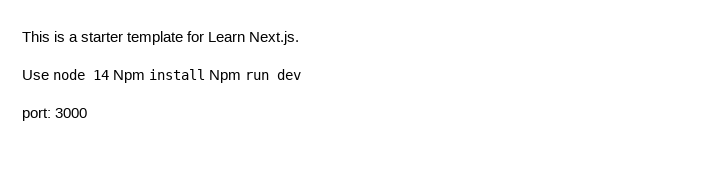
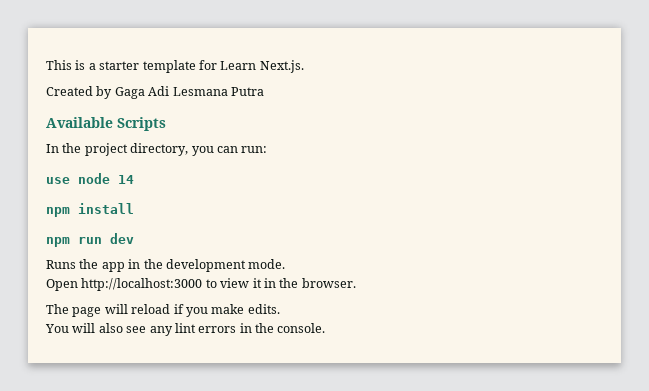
- Use node 14 Npm install Npm run dev
+ Created by Gaga Adi Lesmana Putra
+ Available Scripts
+ In the project directory, you can run:
+ use node 14
+ npm install
+ npm run dev
- port: 3000
+ Runs the app in the development mode.
+ Open http://localhost:3000 to view it in the browser.
+ The page will reload if you make edits.
+ You will also see any lint errors in the console.

